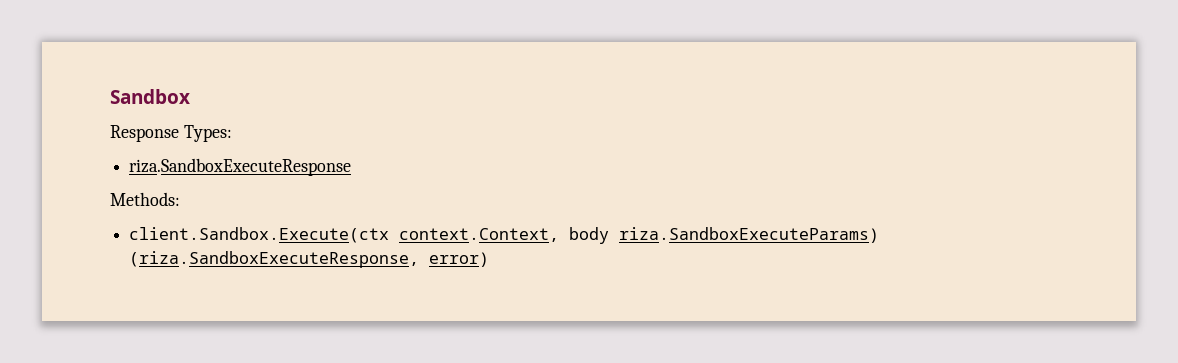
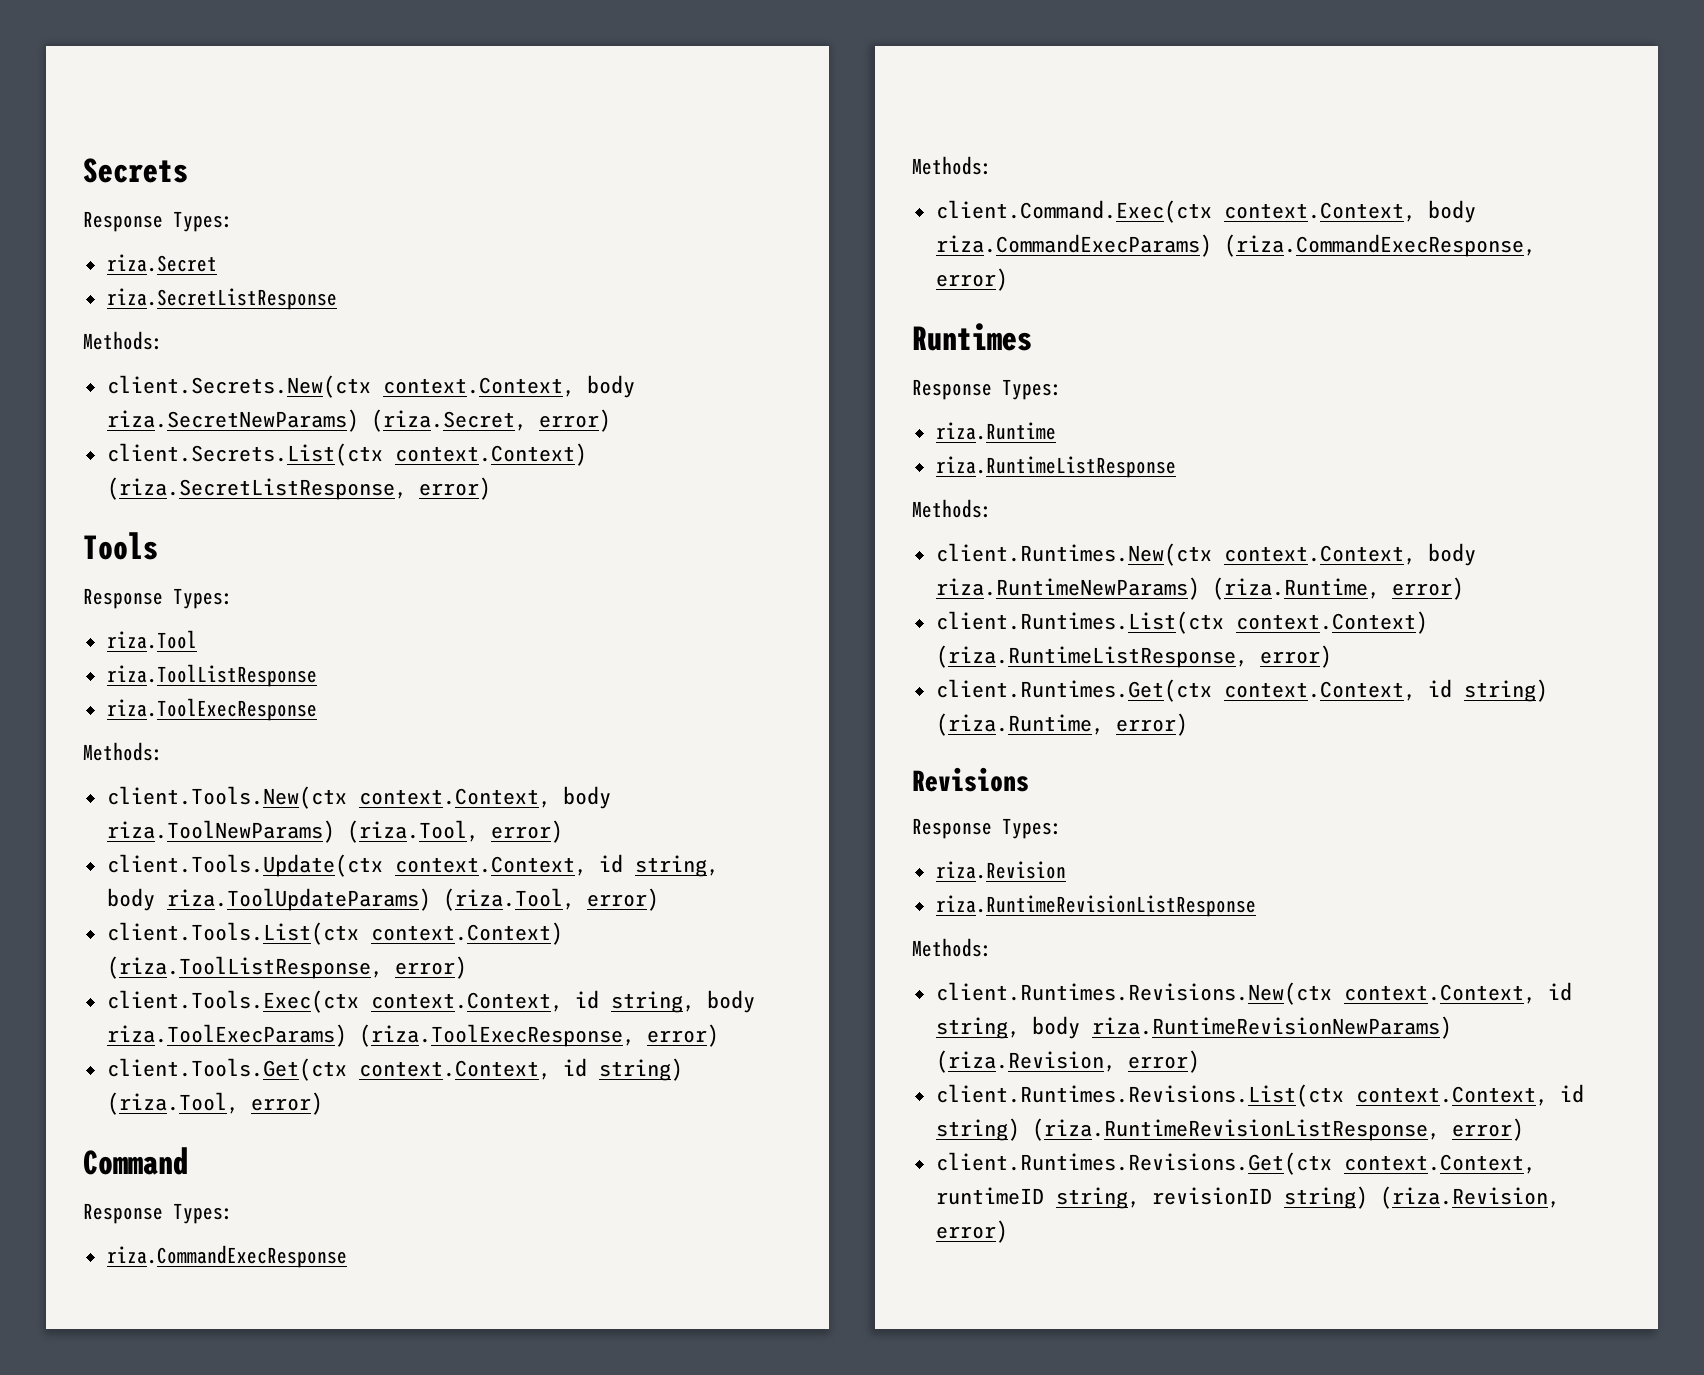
- Sandbox
+ Secrets
  Response Types:
- riza.SandboxExecuteResponse
+ riza.Secret
+ riza.SecretListResponse
  Methods:
- client.Sandbox.Execute(ctx context.Context, body riza.SandboxExecuteParams) (riza.SandboxExecuteResponse, error)
+ client.Secrets.New(ctx context.Context, body riza.SecretNewParams) (riza.Secret, error)
+ client.Secrets.List(ctx context.Context) (riza.SecretListResponse, error)
+ Tools
+ Response Types:
+ riza.Tool
+ riza.ToolListResponse
+ riza.ToolExecResponse
+ Methods:
+ client.Tools.New(ctx context.Context, body riza.ToolNewParams) (riza.Tool, error)
+ client.Tools.Update(ctx context.Context, id string, body riza.ToolUpdateParams) (riza.Tool, error)
+ client.Tools.List(ctx context.Context) (riza.ToolListResponse, error)
+ client.Tools.Exec(ctx context.Context, id string, body riza.ToolExecParams) (riza.ToolExecResponse, error)
+ client.Tools.Get(ctx context.Context, id string) (riza.Tool, error)
+ Command
+ Response Types:
+ riza.CommandExecResponse
+ Methods:
+ client.Command.Exec(ctx context.Context, body riza.CommandExecParams) (riza.CommandExecResponse, error)
+ Runtimes
+ Response Types:
+ riza.Runtime
+ riza.RuntimeListResponse
+ Methods:
+ client.Runtimes.New(ctx context.Context, body riza.RuntimeNewParams) (riza.Runtime, error)
+ client.Runtimes.List(ctx context.Context) (riza.RuntimeListResponse, error)
+ client.Runtimes.Get(ctx context.Context, id string) (riza.Runtime, error)
+ Revisions
+ Response Types:
+ riza.Revision
+ riza.RuntimeRevisionListResponse
+ Methods:
+ client.Runtimes.Revisions.New(ctx context.Context, id string, body riza.RuntimeRevisionNewParams) (riza.Revision, error)
+ client.Runtimes.Revisions.List(ctx context.Context, id string) (riza.RuntimeRevisionListResponse, error)
+ client.Runtimes.Revisions.Get(ctx context.Context, runtimeID string, revisionID string) (riza.Revision, error)

